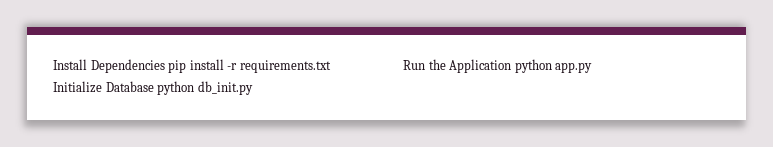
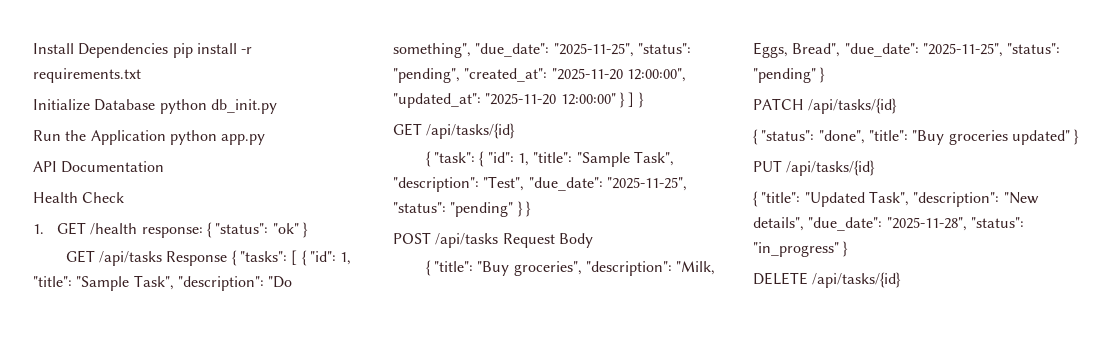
+ API Documentation
+ Health Check
+ 1. GET /health response: { "status": "ok" }
+ GET /api/tasks Response { "tasks": [ { "id": 1, "title": "Sample Task", "description": "Do something", "due_date": "2025-11-25", "status": "pending", "created_at": "2025-11-20 12:00:00", "updated_at": "2025-11-20 12:00:00" } ] }
+ GET /api/tasks/{id}
+ { "task": { "id": 1, "title": "Sample Task", "description": "Test", "due_date": "2025-11-25", "status": "pending" } }
+ POST /api/tasks Request Body
+ { "title": "Buy groceries", "description": "Milk, Eggs, Bread", "due_date": "2025-11-25", "status": "pending" }
+ PATCH /api/tasks/{id}
+ { "status": "done", "title": "Buy groceries updated" }
+ PUT /api/tasks/{id}
+ { "title": "Updated Task", "description": "New details", "due_date": "2025-11-28", "status": "in_progress" }
+ DELETE /api/tasks/{id}

